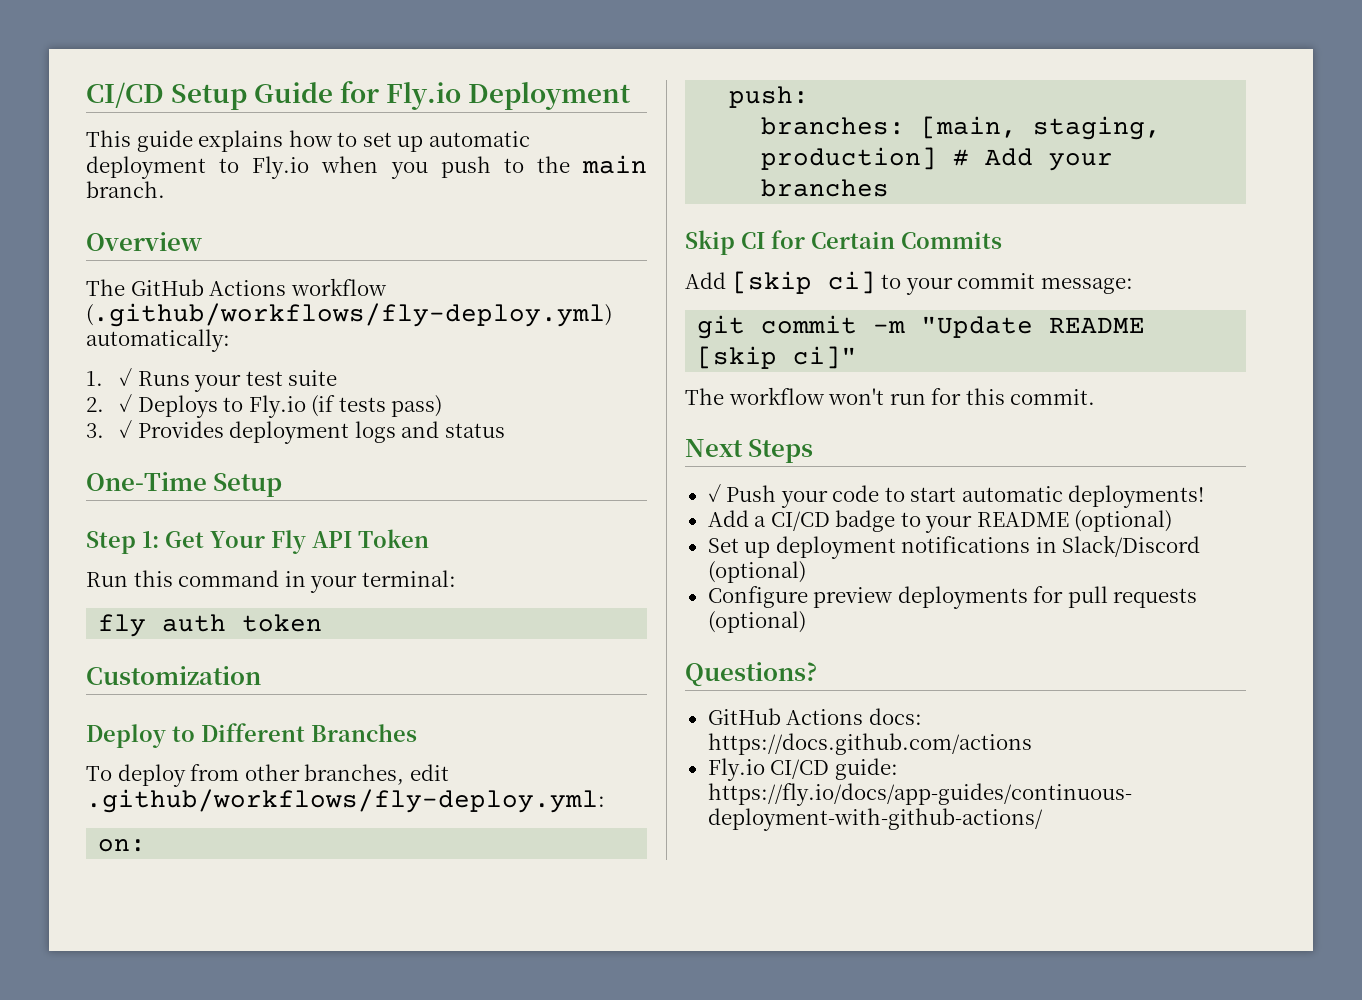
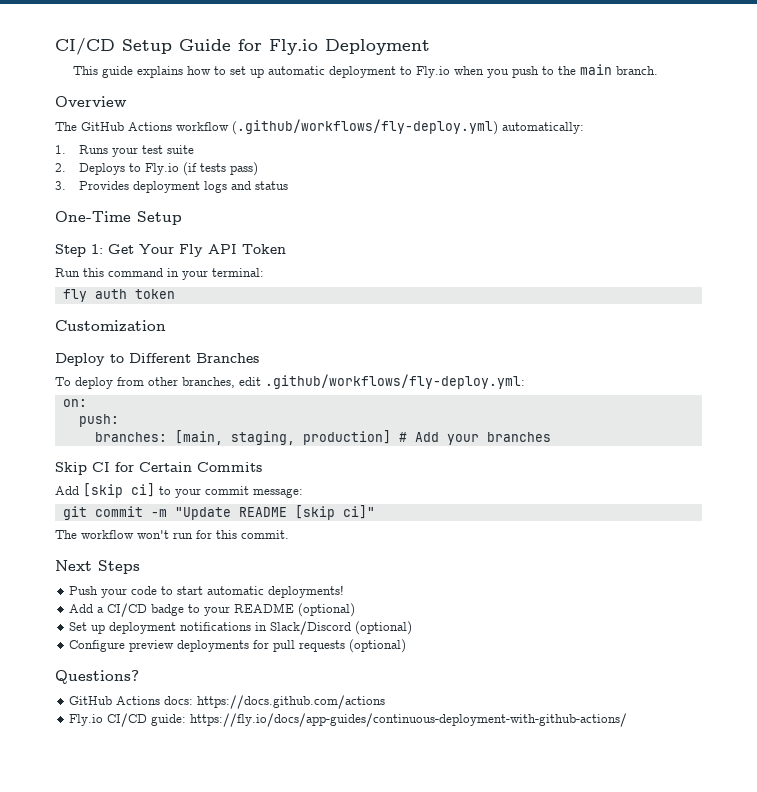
- 1. ✓ Runs your test suite
+ 1. Runs your test suite
- 2. ✓ Deploys to Fly.io (if tests pass)
+ 2. Deploys to Fly.io (if tests pass)
- 3. ✓ Provides deployment logs and status
+ 3. Provides deployment logs and status
- ✓ Push your code to start automatic deployments!
+ Push your code to start automatic deployments!

